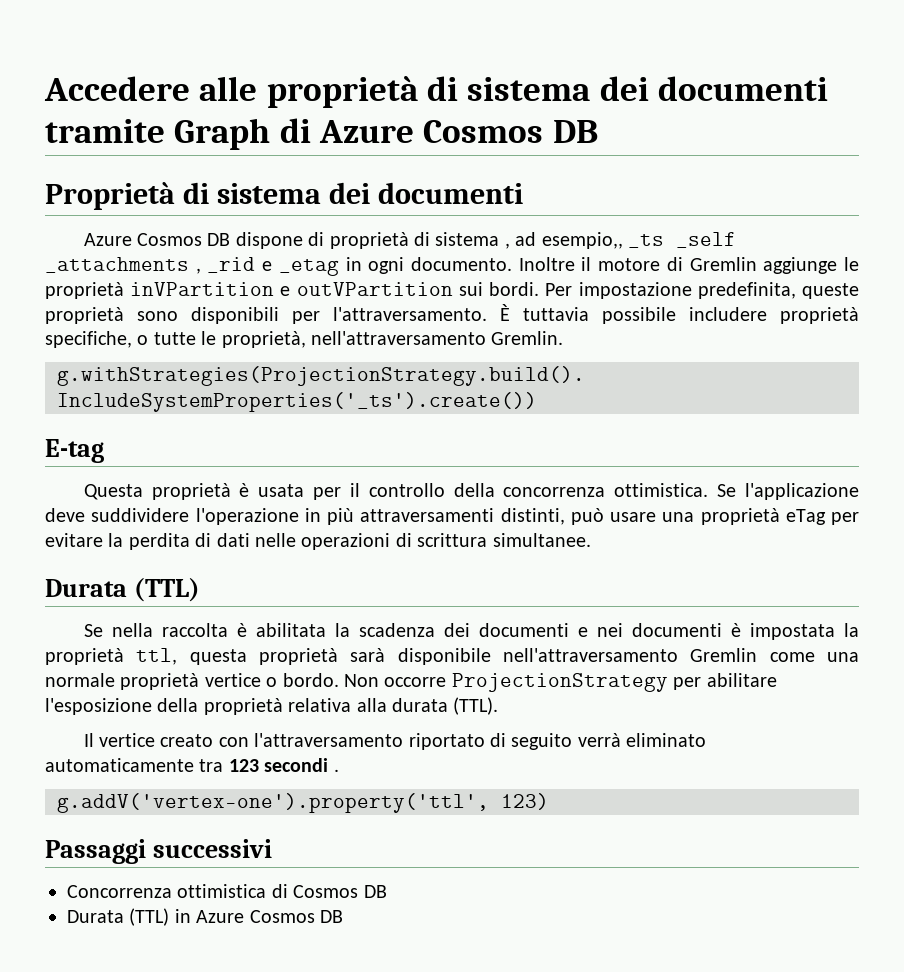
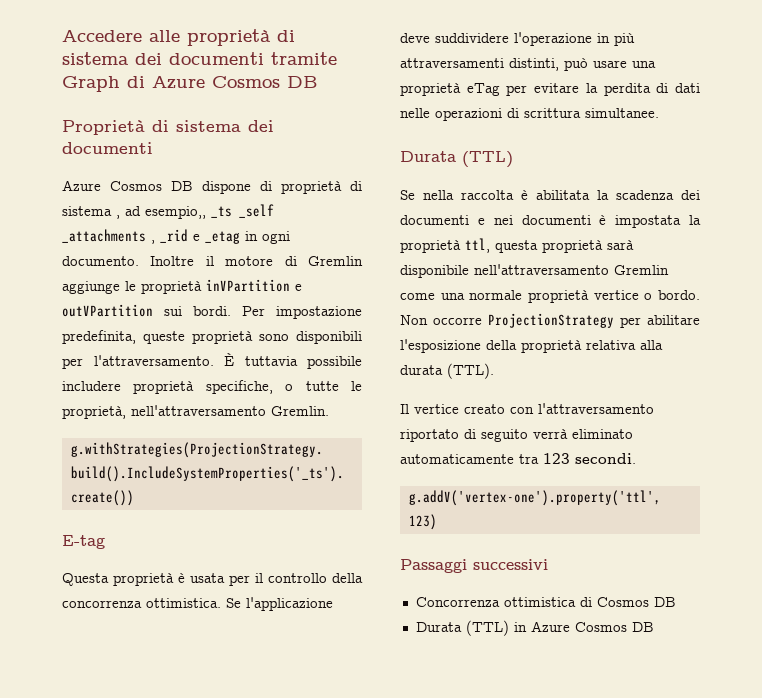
- Il vertice creato con l'attraversamento riportato di seguito verrà eliminato automaticamente tra 123 secondi .
+ Il vertice creato con l'attraversamento riportato di seguito verrà eliminato automaticamente tra 123 secondi.

